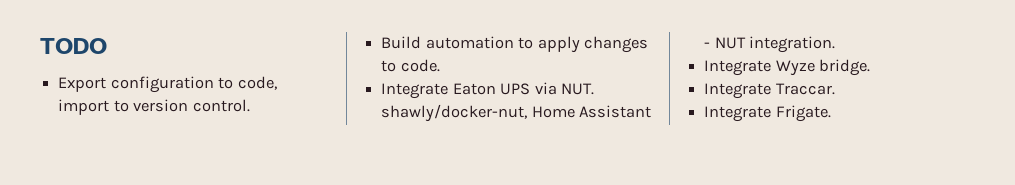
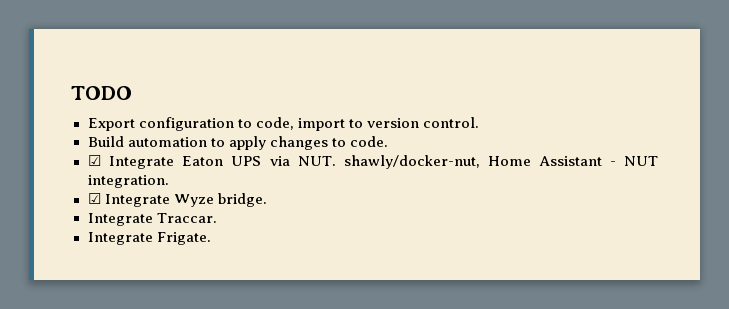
- Integrate Eaton UPS via NUT. shawly/docker-nut, Home Assistant - NUT integration.
+ ☑ Integrate Eaton UPS via NUT. shawly/docker-nut, Home Assistant - NUT integration.
- Integrate Wyze bridge.
+ ☑ Integrate Wyze bridge.

